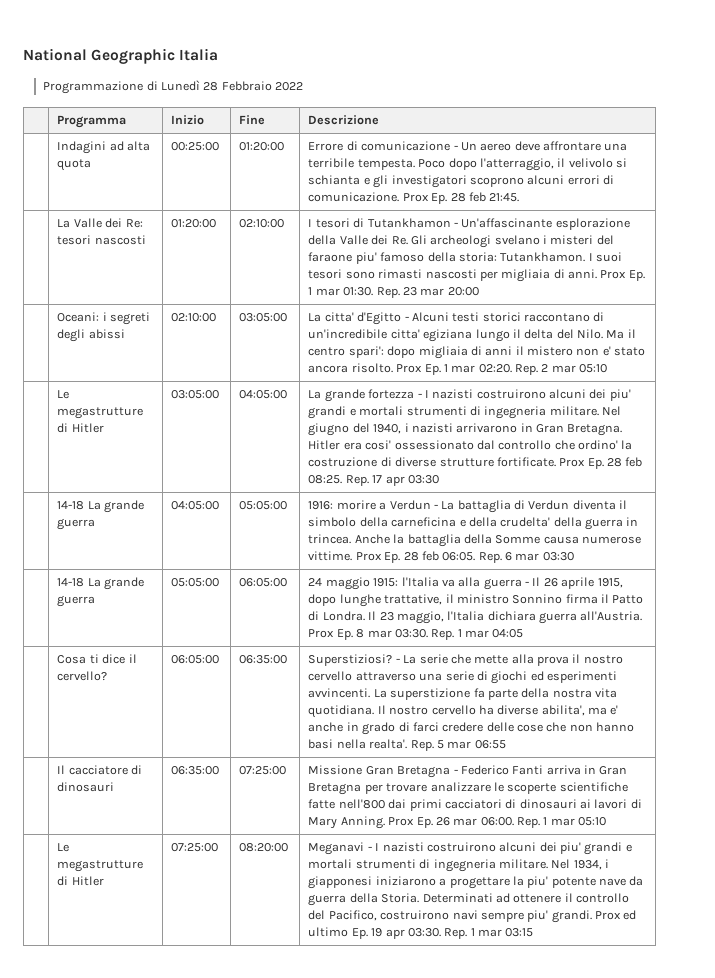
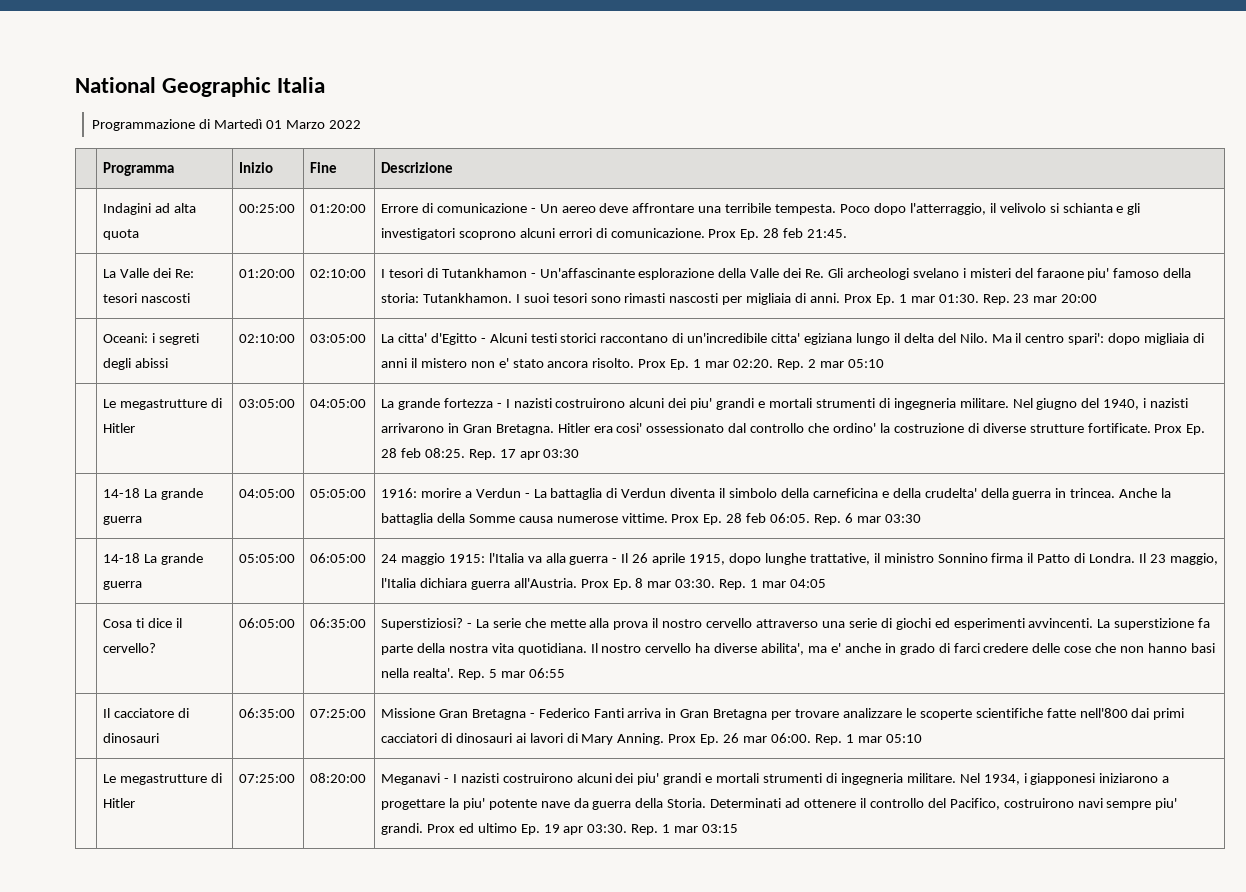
- Programmazione di Lunedì 28 Febbraio 2022
+ Programmazione di Martedì 01 Marzo 2022

